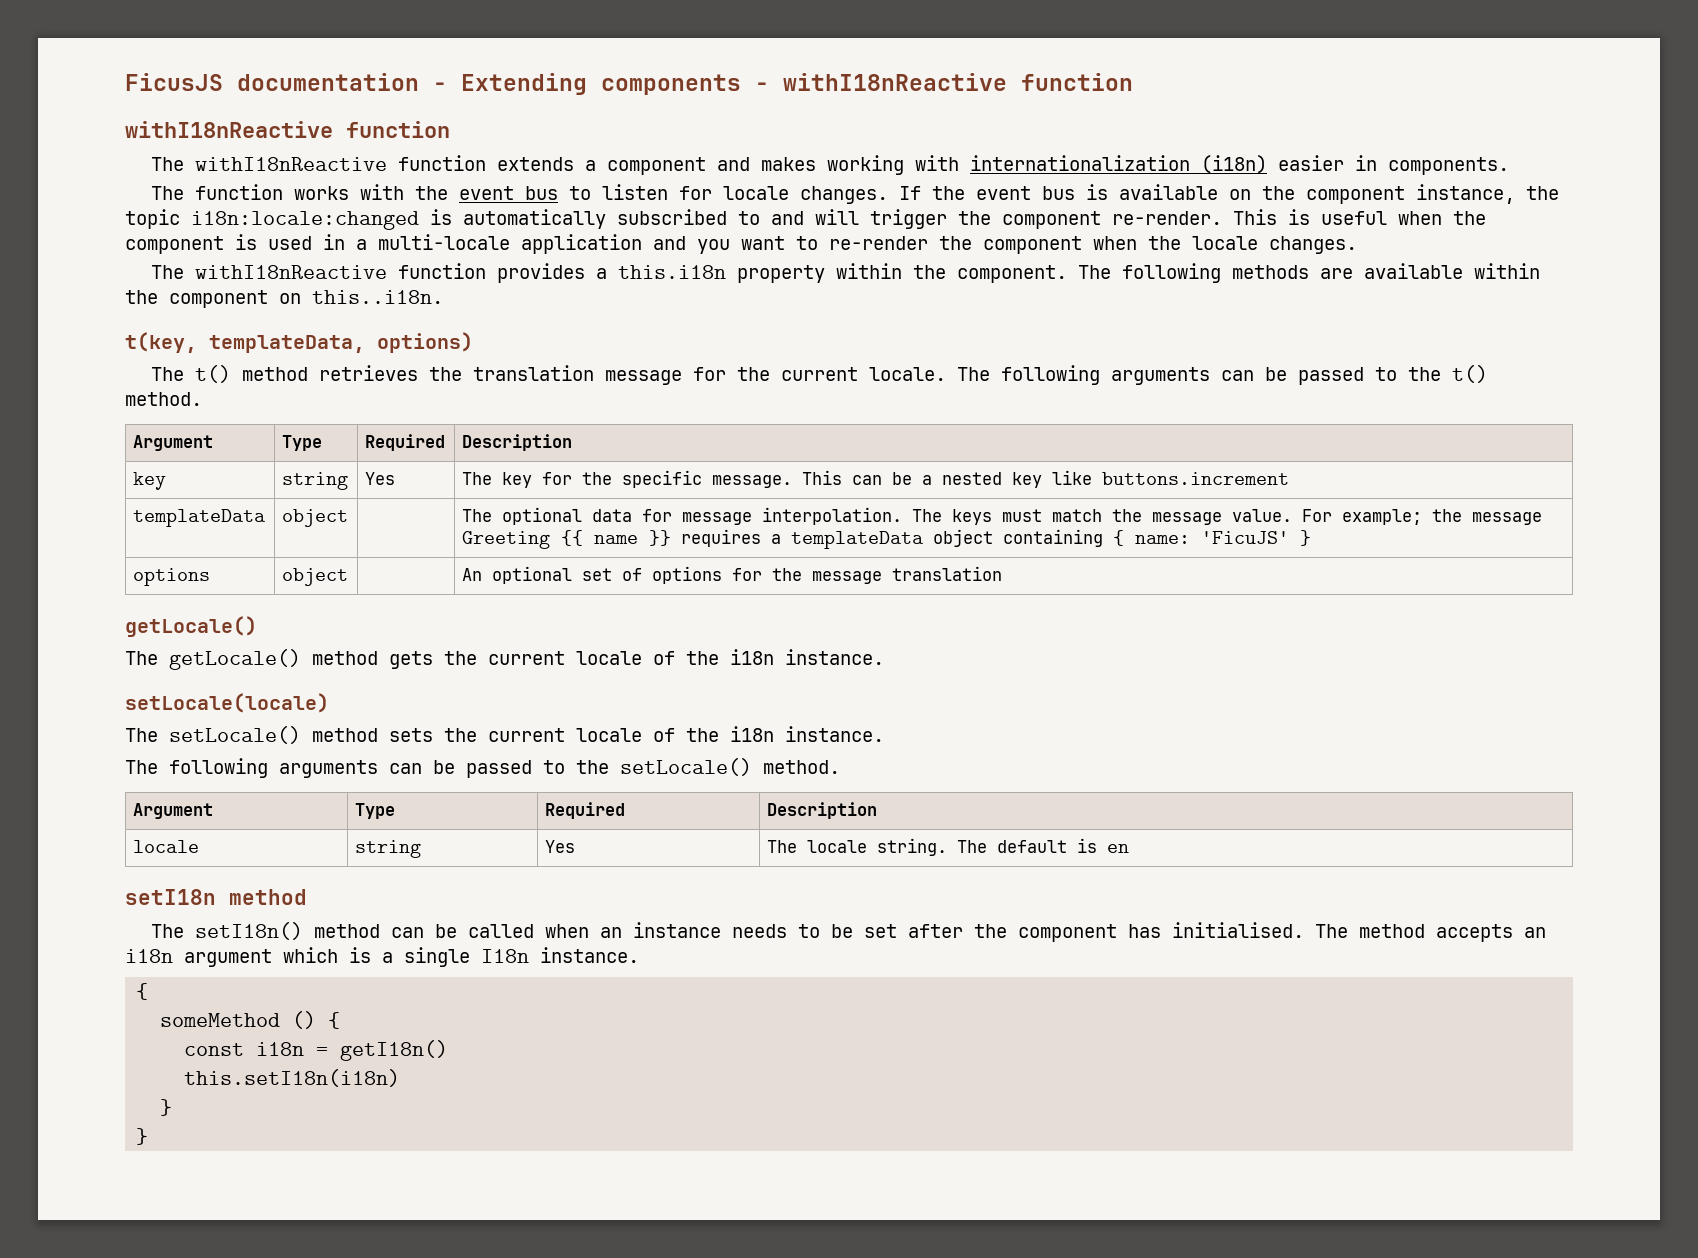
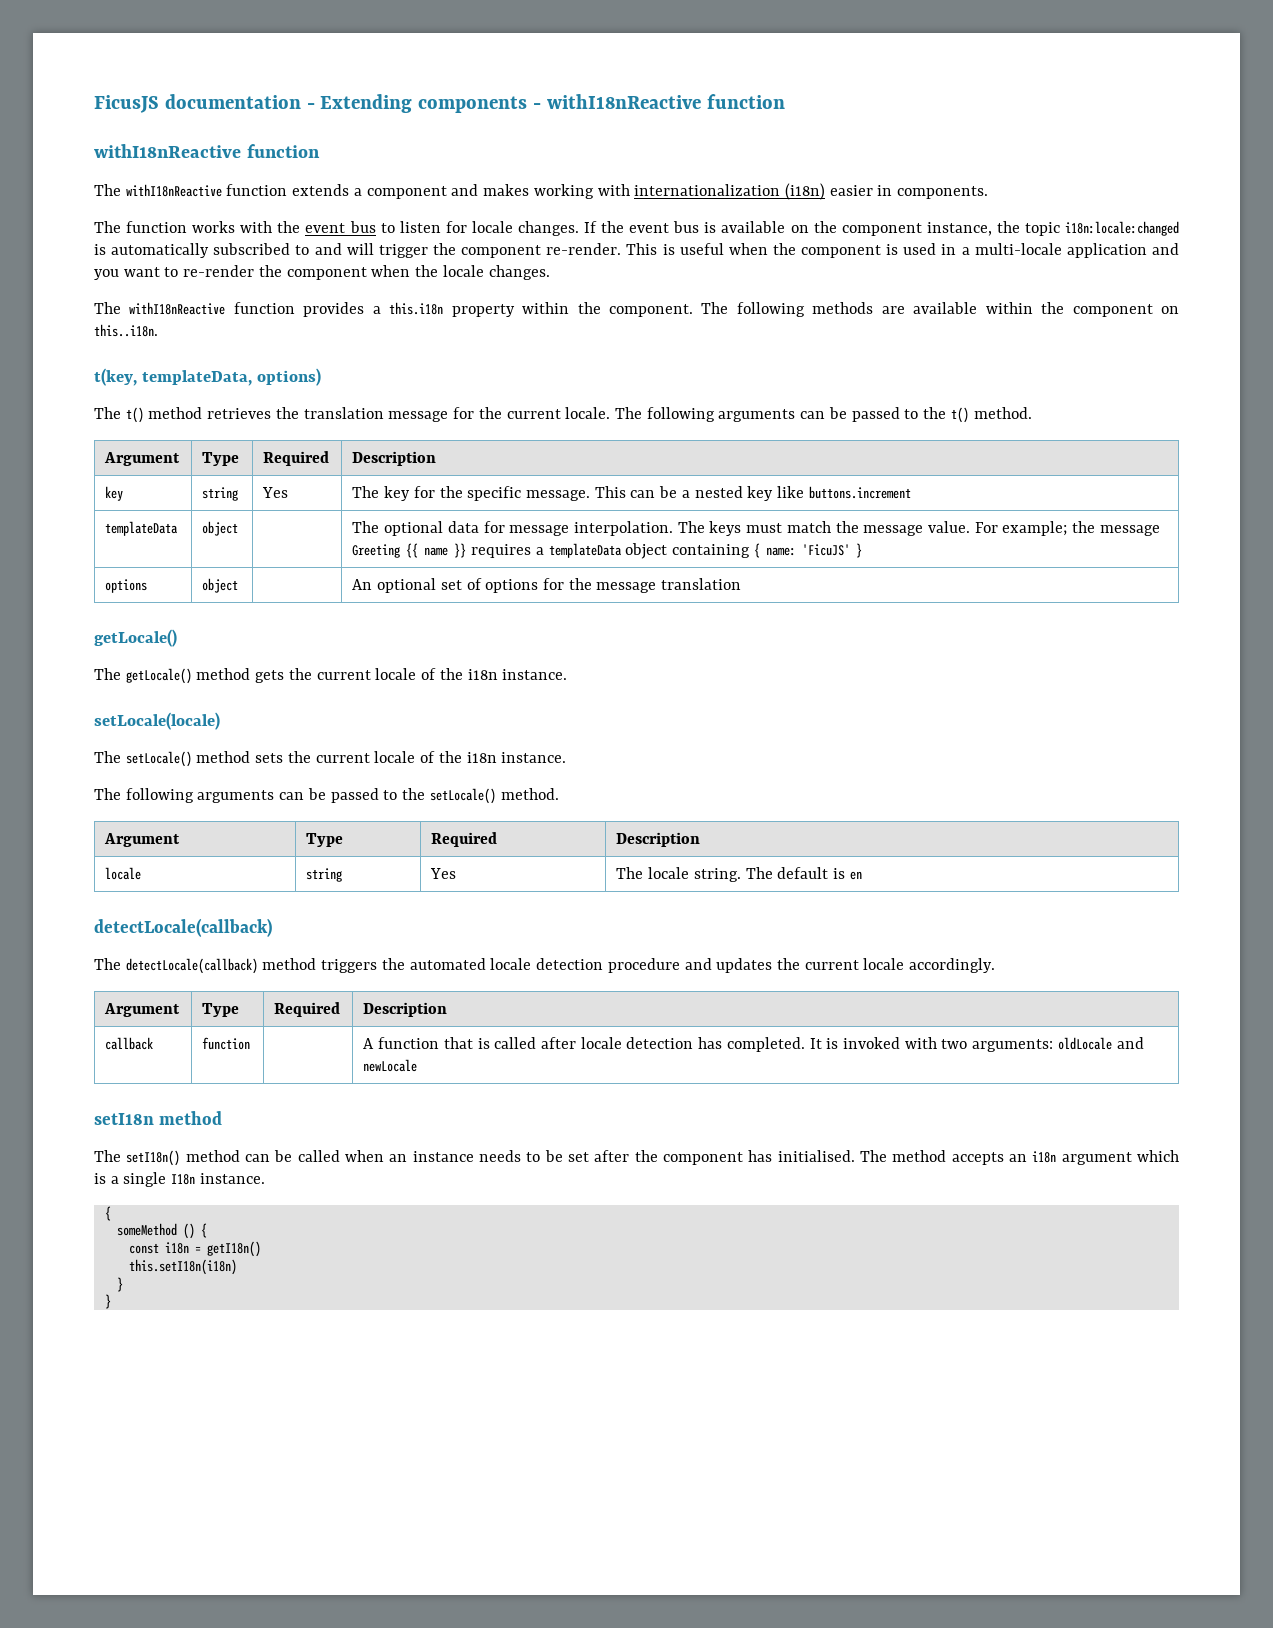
  locale | string | Yes | The locale string. The default is en
+ detectLocale(callback)
+ The detectLocale(callback) method triggers the automated locale detection procedure and updates the current locale accordingly.
+ Argument | Type | Required | Description
+ callback | function | | A function that is called after locale detection has completed. It is invoked with two arguments: oldLocale and newLocale

